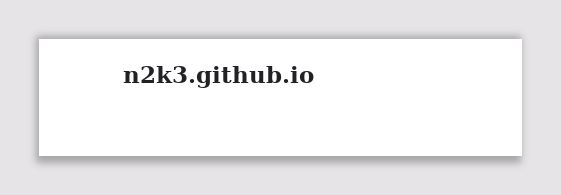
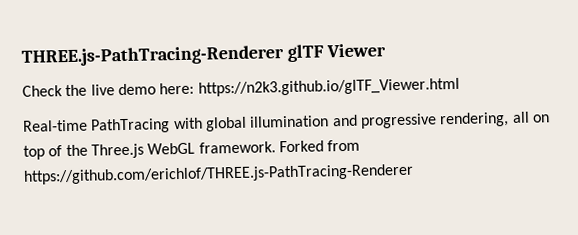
- n2k3.github.io
+ THREE.js-PathTracing-Renderer glTF Viewer
+ Check the live demo here: https://n2k3.github.io/glTF_Viewer.html
+ Real-time PathTracing with global illumination and progressive rendering, all on top of the Three.js WebGL framework. Forked from https://github.com/erichlof/THREE.js-PathTracing-Renderer

